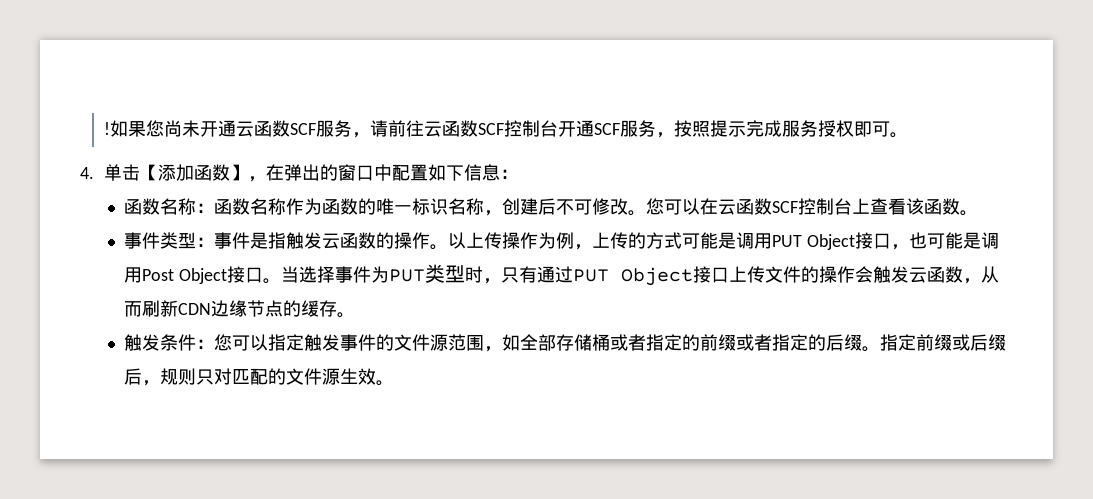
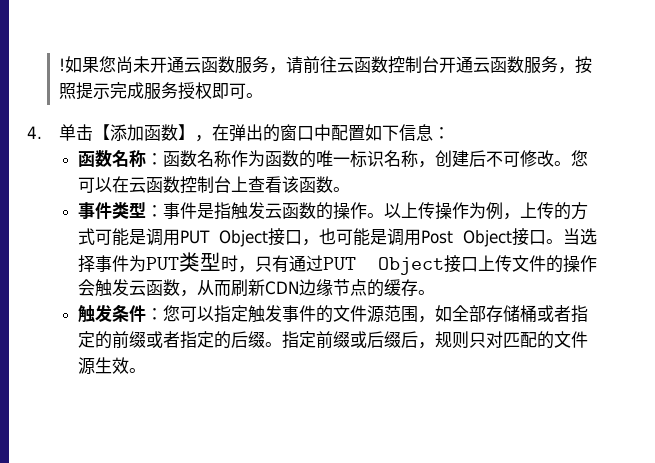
- 如果您尚未开通云函数SCF服务，请前往云函数SCF控制台开通SCF服务，按照提示完成服务授权即可。
+ 如果您尚未开通云函数服务，请前往云函数控制台开通云函数服务，按照提示完成服务授权即可。
- 您可以在云函数SCF控制台上查看该函数。
+ 您可以在云函数控制台上查看该函数。

